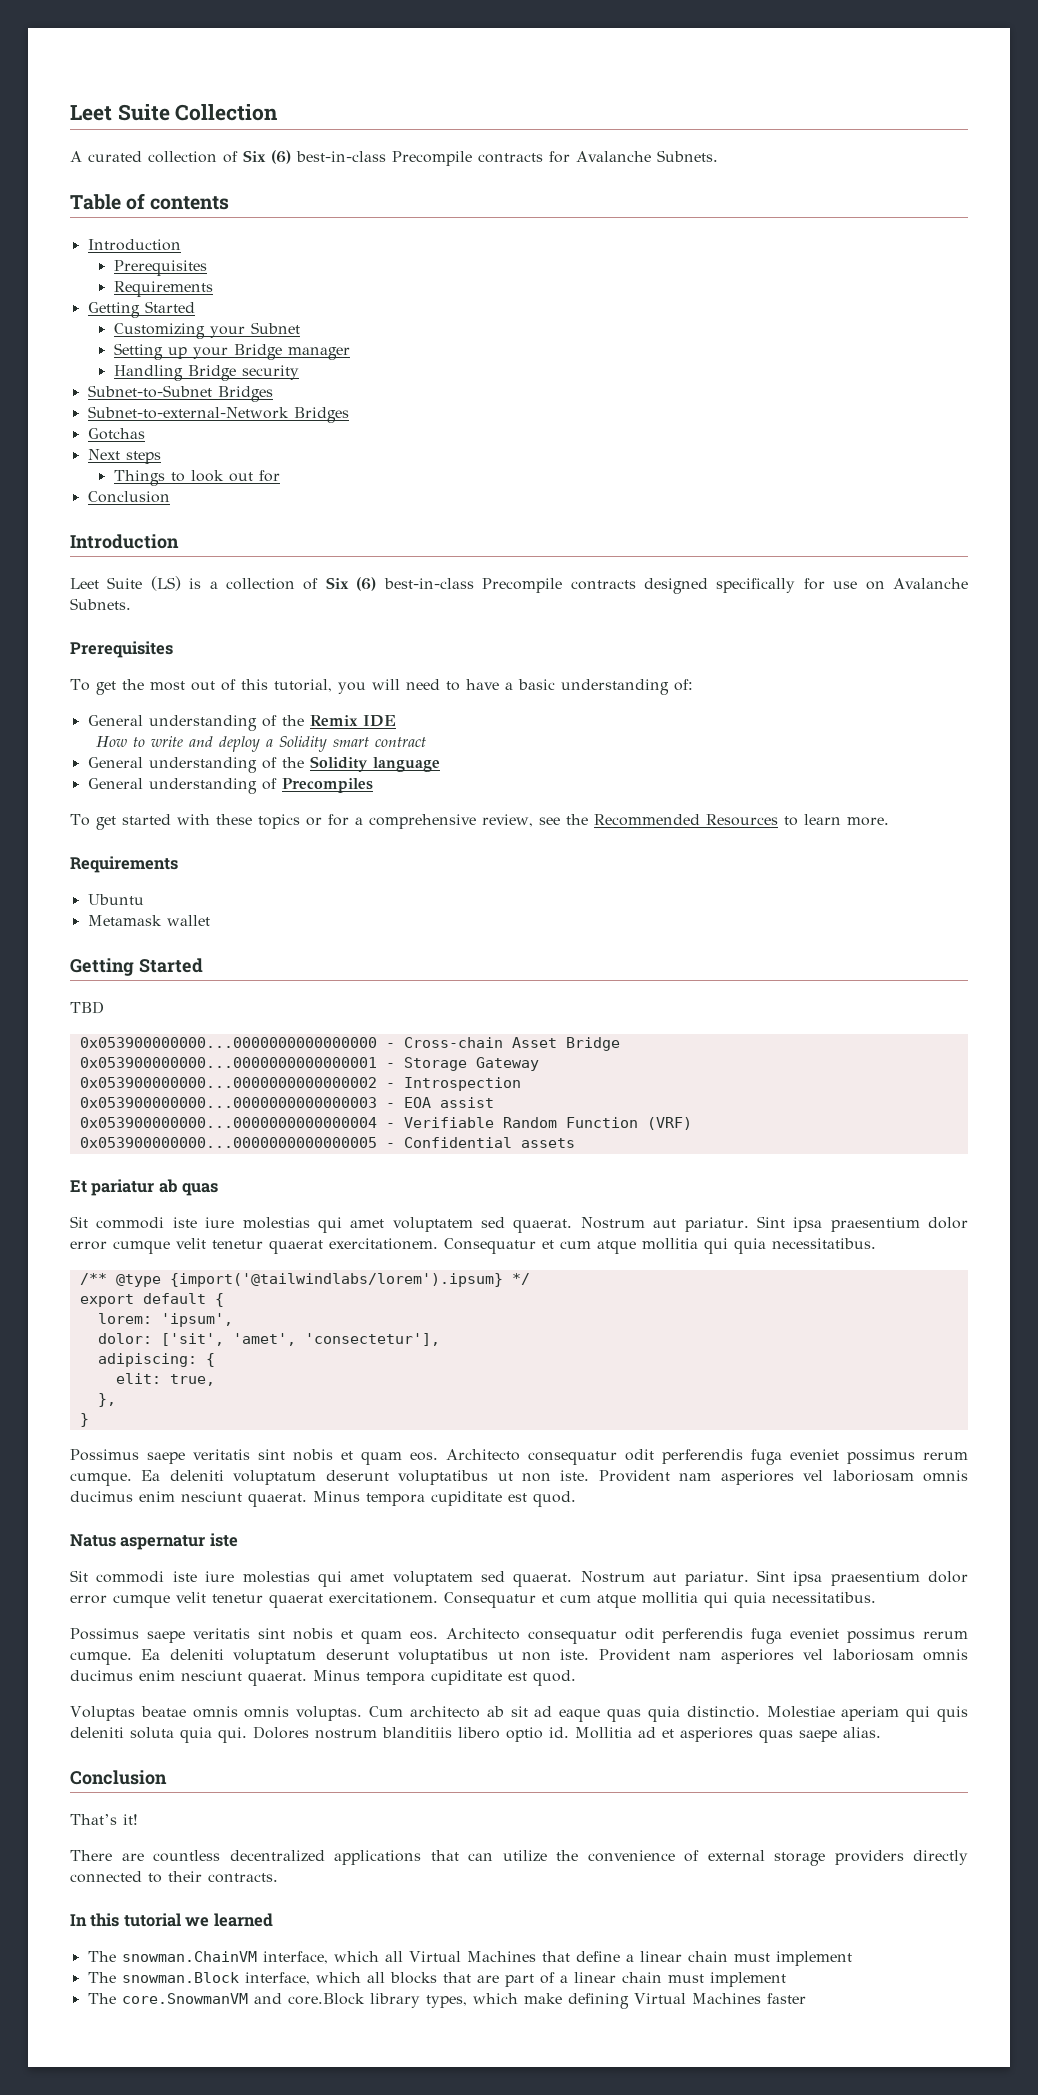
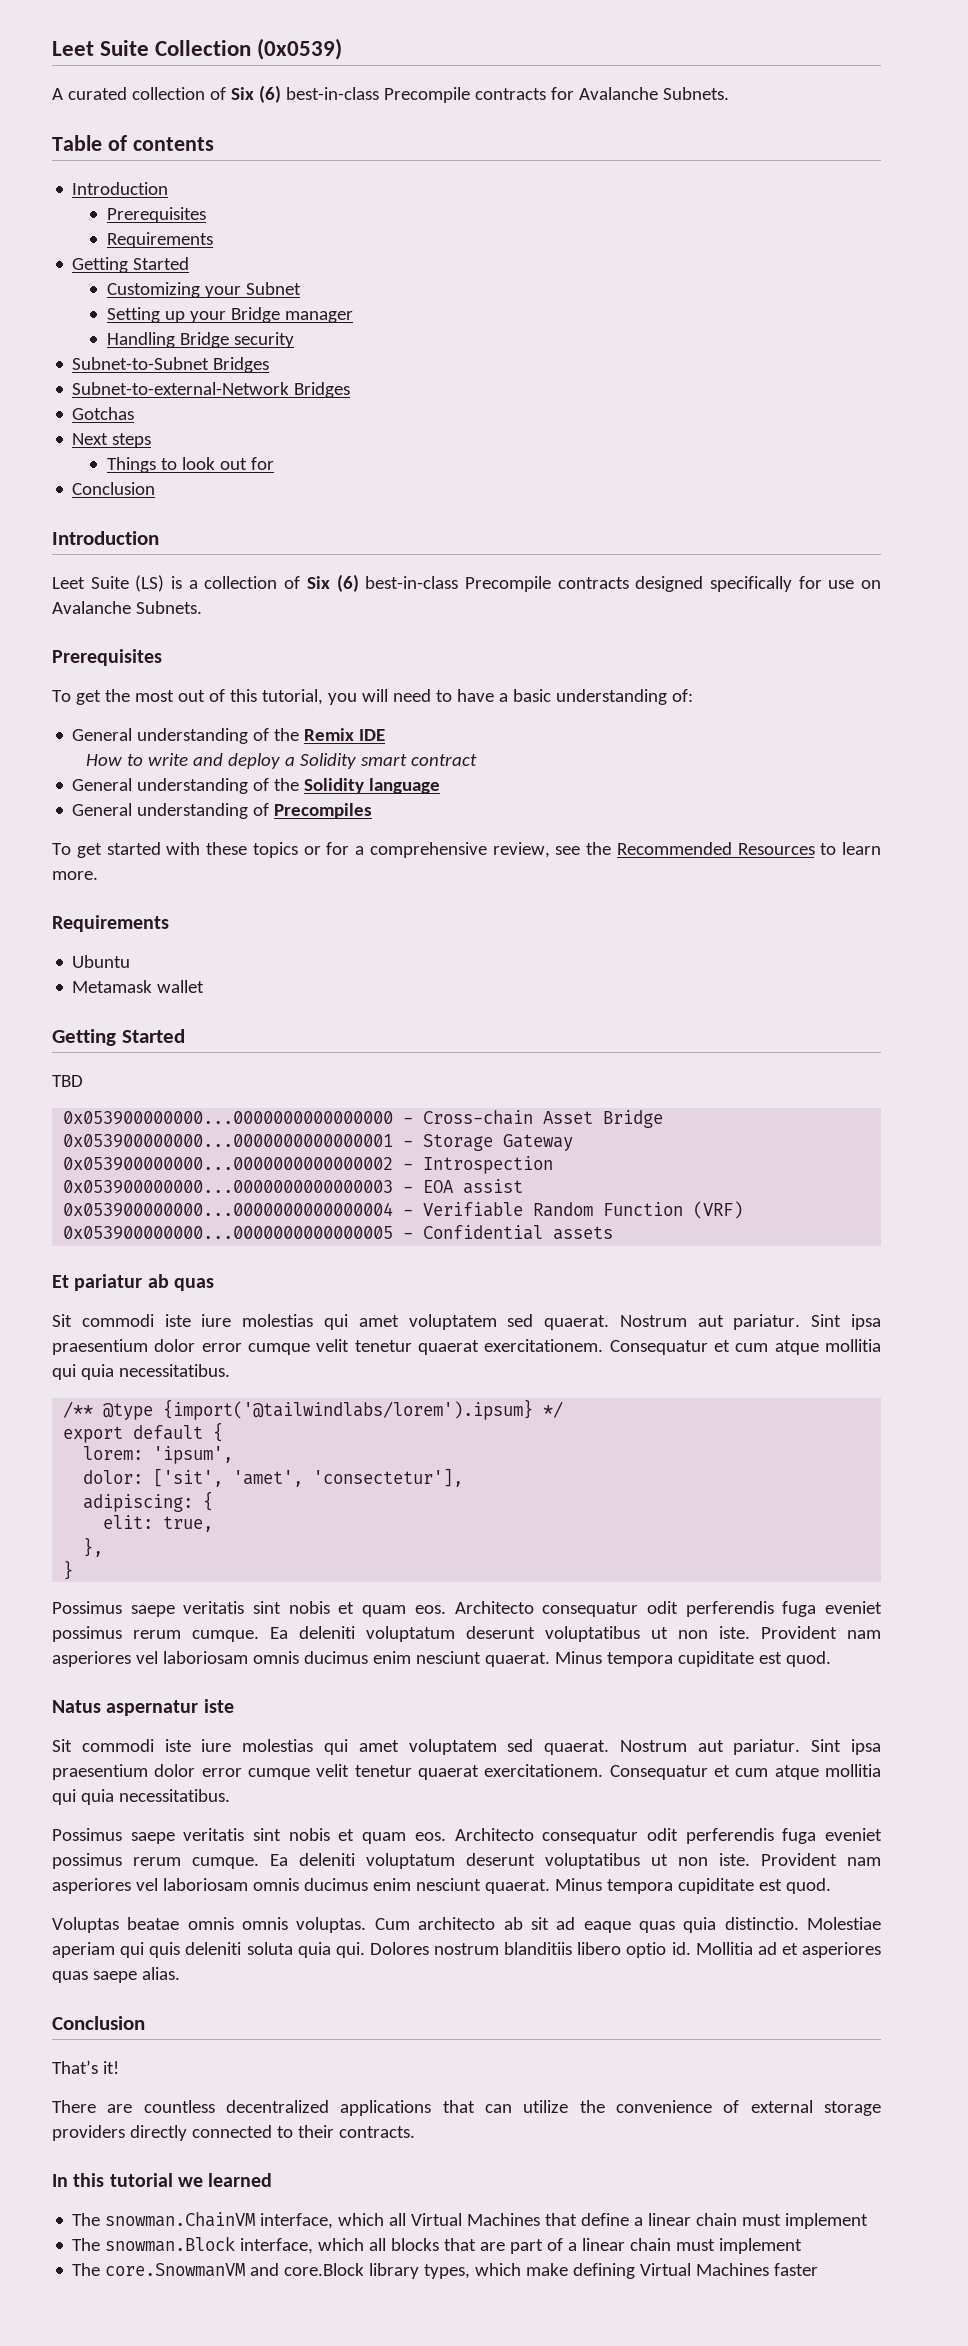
- Leet Suite Collection
+ Leet Suite Collection (0x0539)

